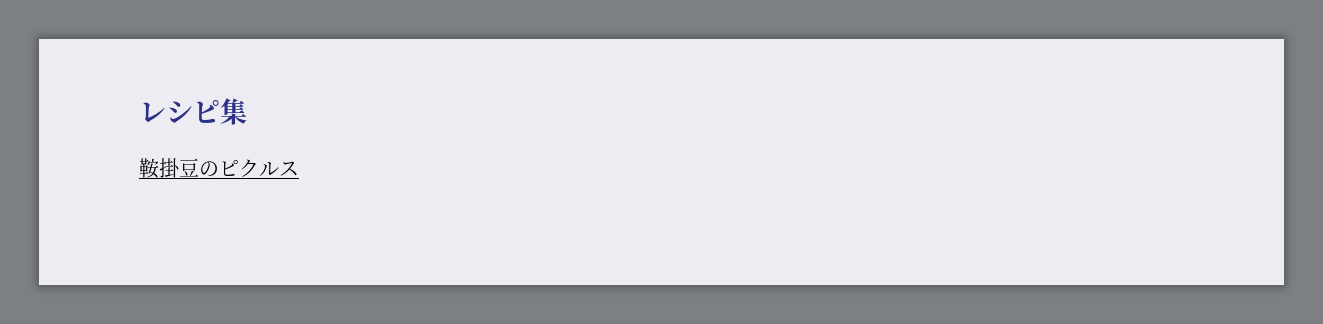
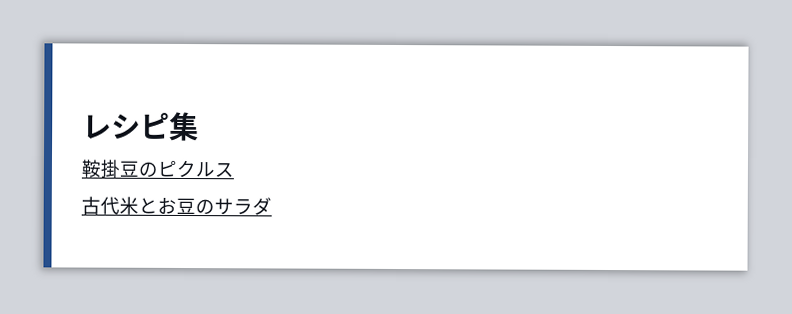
+ 古代米とお豆のサラダ

